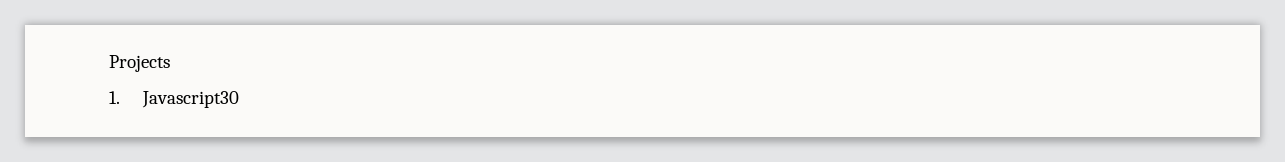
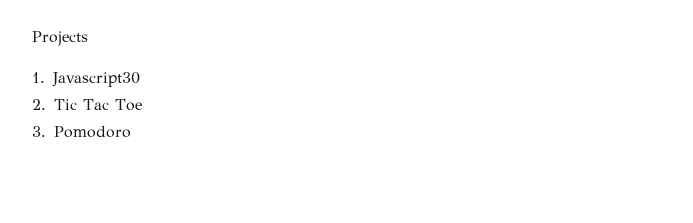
+ 2. Tic Tac Toe
+ 3. Pomodoro

